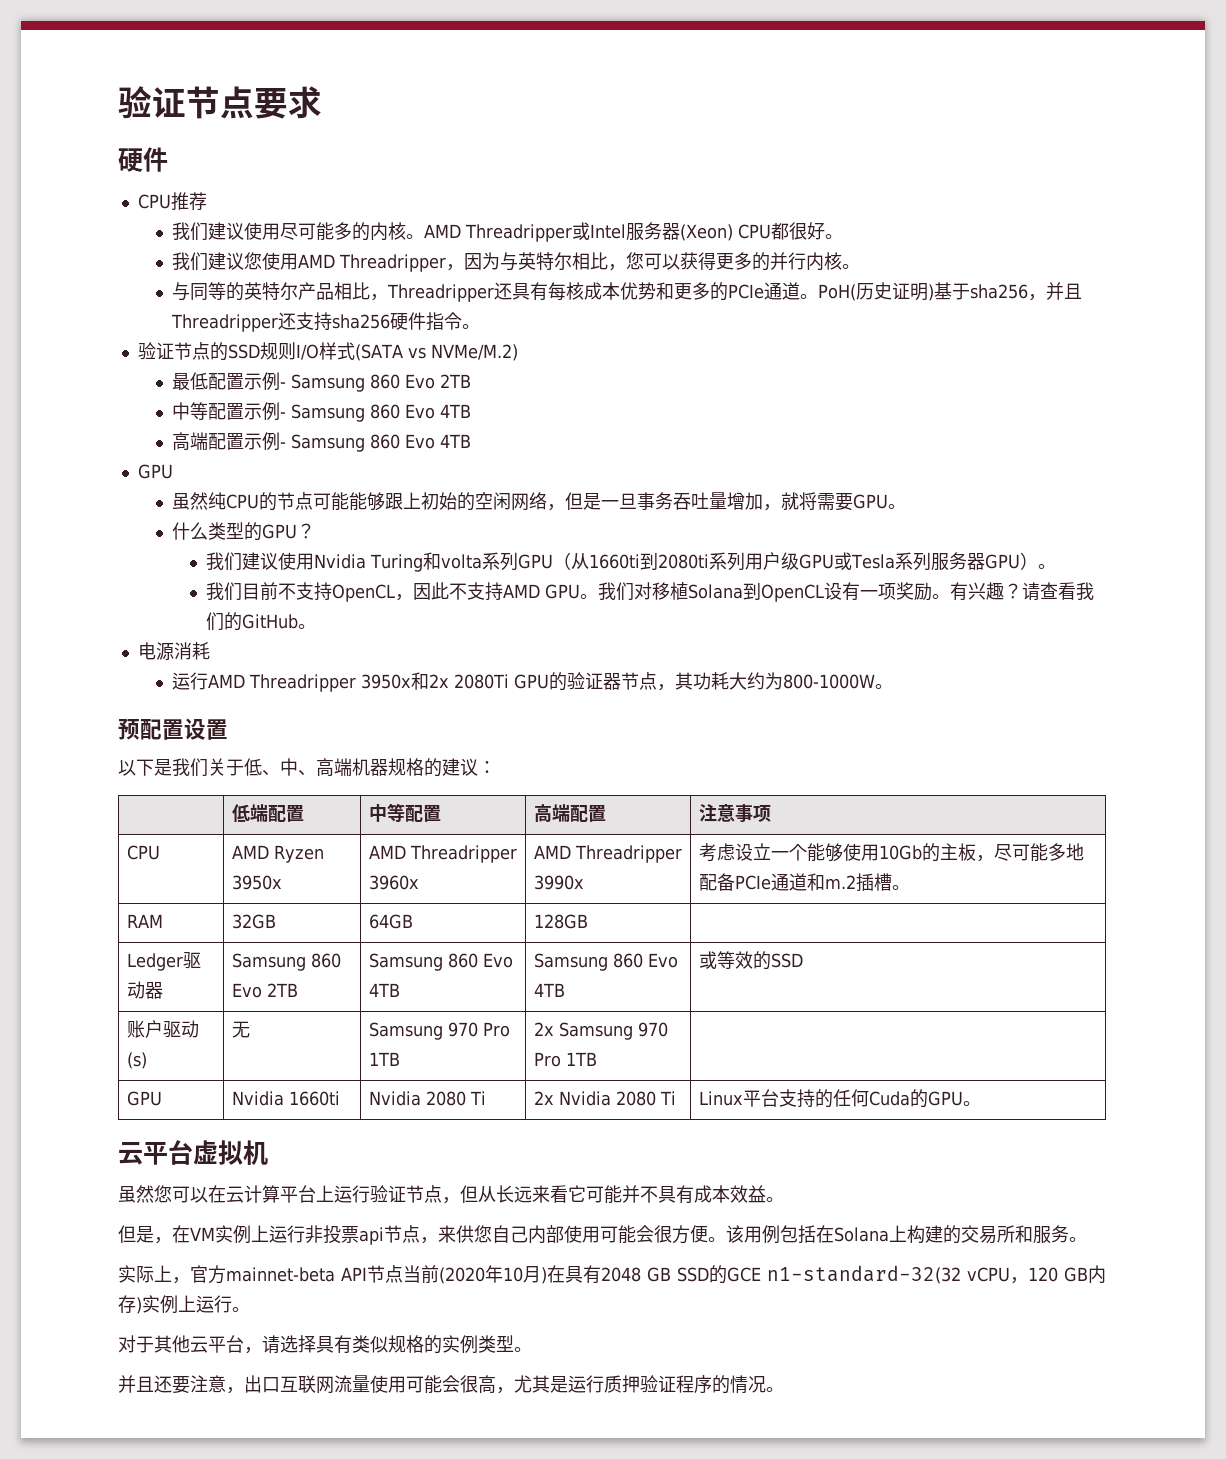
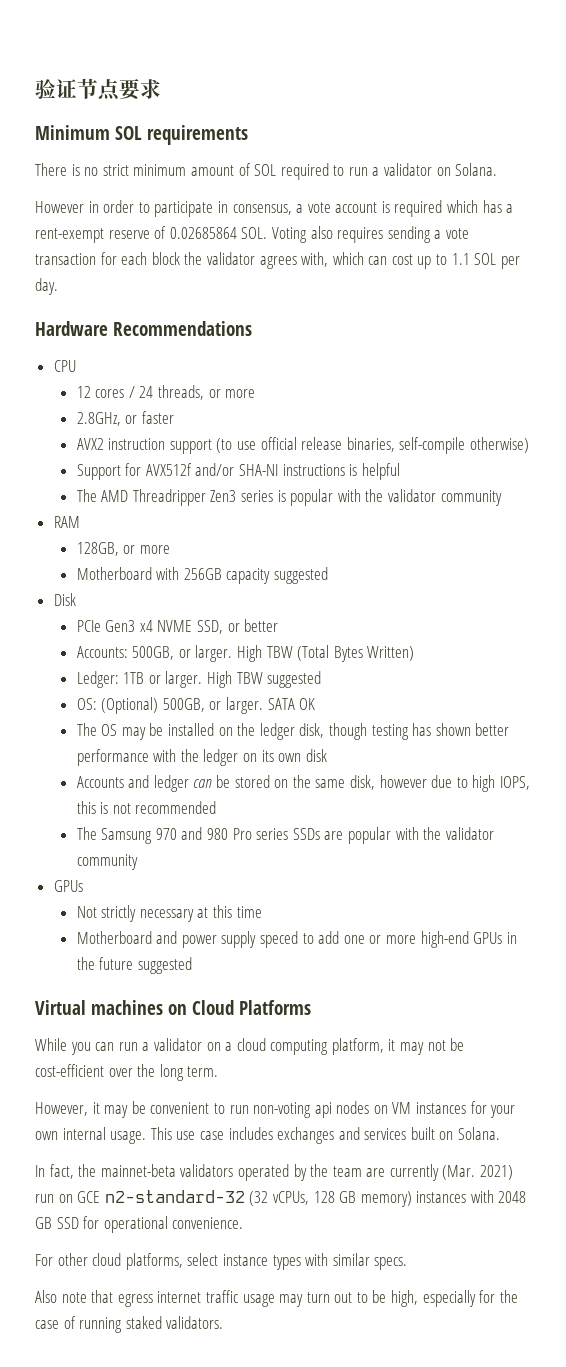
  验证节点要求
- 硬件
- CPU推荐
- 我们建议使用尽可能多的内核。AMD Threadripper或Intel服务器(Xeon) CPU都很好。
- 我们建议您使用AMD Threadripper，因为与英特尔相比，您可以获得更多的并行内核。
- 与同等的英特尔产品相比，Threadripper还具有每核成本优势和更多的PCIe通道。PoH(历史证明)基于sha256，并且Threadripper还支持sha256硬件指令。
- 验证节点的SSD规则I/O样式(SATA vs NVMe/M.2)
- 最低配置示例- Samsung 860 Evo 2TB
- 中等配置示例- Samsung 860 Evo 4TB
- 高端配置示例- Samsung 860 Evo 4TB
- GPU
- 虽然纯CPU的节点可能能够跟上初始的空闲网络，但是一旦事务吞吐量增加，就将需要GPU。
- 什么类型的GPU？
- 我们建议使用Nvidia Turing和volta系列GPU（从1660ti到2080ti系列用户级GPU或Tesla系列服务器GPU）。
- 我们目前不支持OpenCL，因此不支持AMD GPU。我们对移植Solana到OpenCL设有一项奖励。有兴趣？请查看我们的GitHub。
- 电源消耗
- 运行AMD Threadripper 3950x和2x 2080Ti GPU的验证器节点，其功耗大约为800-1000W。
- 预配置设置
- 以下是我们关于低、中、高端机器规格的建议：
- | 低端配置 | 中等配置 | 高端配置 | 注意事项
- CPU | AMD Ryzen 3950x | AMD Threadripper 3960x | AMD Threadripper 3990x | 考虑设立一个能够使用10Gb的主板，尽可能多地配备PCIe通道和m.2插槽。
- RAM | 32GB | 64GB | 128GB |
- Ledger驱动器 | Samsung 860 Evo 2TB | Samsung 860 Evo 4TB | Samsung 860 Evo 4TB | 或等效的SSD
- 账户驱动(s) | 无 | Samsung 970 Pro 1TB | 2x Samsung 970 Pro 1TB |
- GPU | Nvidia 1660ti | Nvidia 2080 Ti | 2x Nvidia 2080 Ti | Linux平台支持的任何Cuda的GPU。
- 云平台虚拟机
- 虽然您可以在云计算平台上运行验证节点，但从长远来看它可能并不具有成本效益。
- 但是，在VM实例上运行非投票api节点，来供您自己内部使用可能会很方便。该用例包括在Solana上构建的交易所和服务。
- 实际上，官方mainnet-beta API节点当前(2020年10月)在具有2048 GB SSD的GCE n1-standard-32(32 vCPU，120 GB内存)实例上运行。
- 对于其他云平台，请选择具有类似规格的实例类型。
- 并且还要注意，出口互联网流量使用可能会很高，尤其是运行质押验证程序的情况。
+ Minimum SOL requirements
+ There is no strict minimum amount of SOL required to run a validator on Solana.
+ However in order to participate in consensus, a vote account is required which has a rent-exempt reserve of 0.02685864 SOL. Voting also requires sending a vote transaction for each block the validator agrees with, which can cost up to 1.1 SOL per day.
+ Hardware Recommendations
+ CPU
+ 12 cores / 24 threads, or more
+ 2.8GHz, or faster
+ AVX2 instruction support (to use official release binaries, self-compile otherwise)
+ Support for AVX512f and/or SHA-NI instructions is helpful
+ The AMD Threadripper Zen3 series is popular with the validator community
+ RAM
+ 128GB, or more
+ Motherboard with 256GB capacity suggested
+ Disk
+ PCIe Gen3 x4 NVME SSD, or better
+ Accounts: 500GB, or larger. High TBW (Total Bytes Written)
+ Ledger: 1TB or larger. High TBW suggested
+ OS: (Optional) 500GB, or larger. SATA OK
+ The OS may be installed on the ledger disk, though testing has shown better performance with the ledger on its own disk
+ Accounts and ledger can be stored on the same disk, however due to high IOPS, this is not recommended
+ The Samsung 970 and 980 Pro series SSDs are popular with the validator community
+ GPUs
+ Not strictly necessary at this time
+ Motherboard and power supply speced to add one or more high-end GPUs in the future suggested
+ Virtual machines on Cloud Platforms
+ While you can run a validator on a cloud computing platform, it may not be cost-efficient over the long term.
+ However, it may be convenient to run non-voting api nodes on VM instances for your own internal usage. This use case includes exchanges and services built on Solana.
+ In fact, the mainnet-beta validators operated by the team are currently (Mar. 2021) run on GCE n2-standard-32 (32 vCPUs, 128 GB memory) instances with 2048 GB SSD for operational convenience.
+ For other cloud platforms, select instance types with similar specs.
+ Also note that egress internet traffic usage may turn out to be high, especially for the case of running staked validators.

